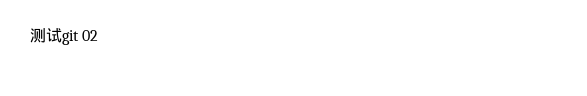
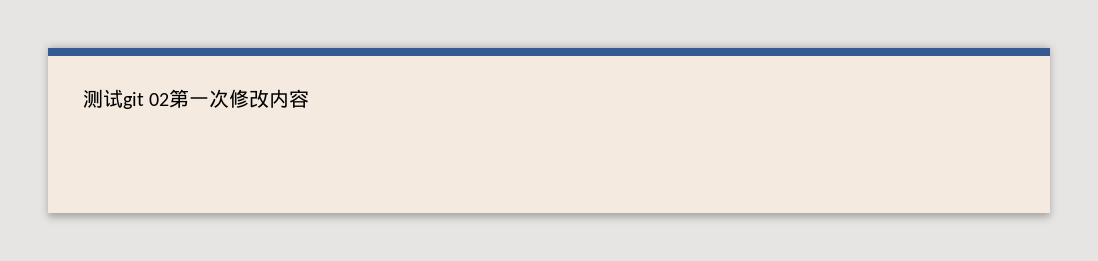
- 测试git 02
+ 测试git 02第一次修改内容

